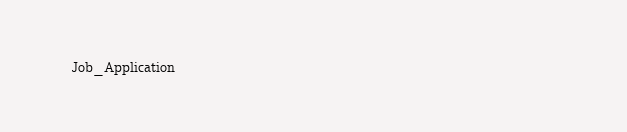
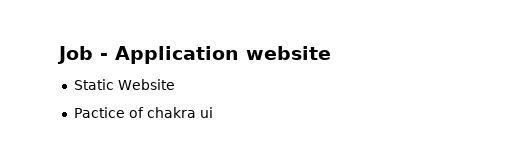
- Job_Application
+ Job - Application website
+ Static Website
+ Pactice of chakra ui

